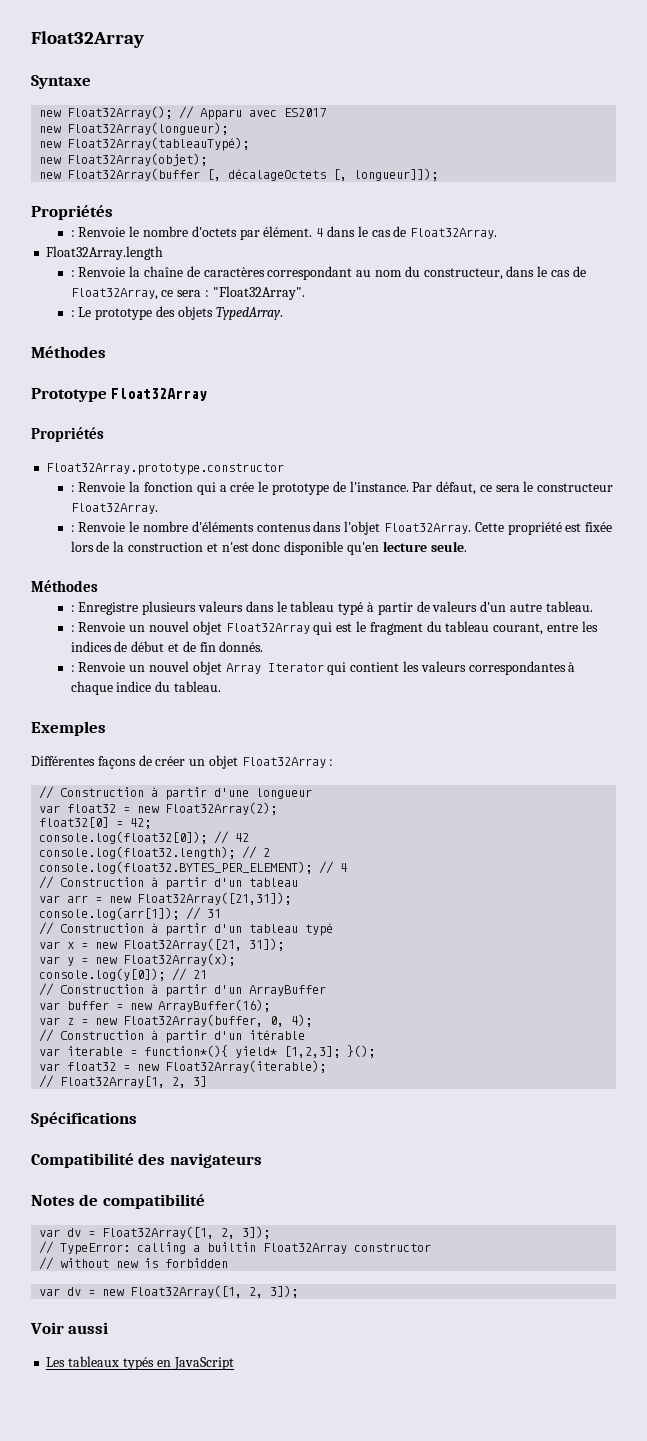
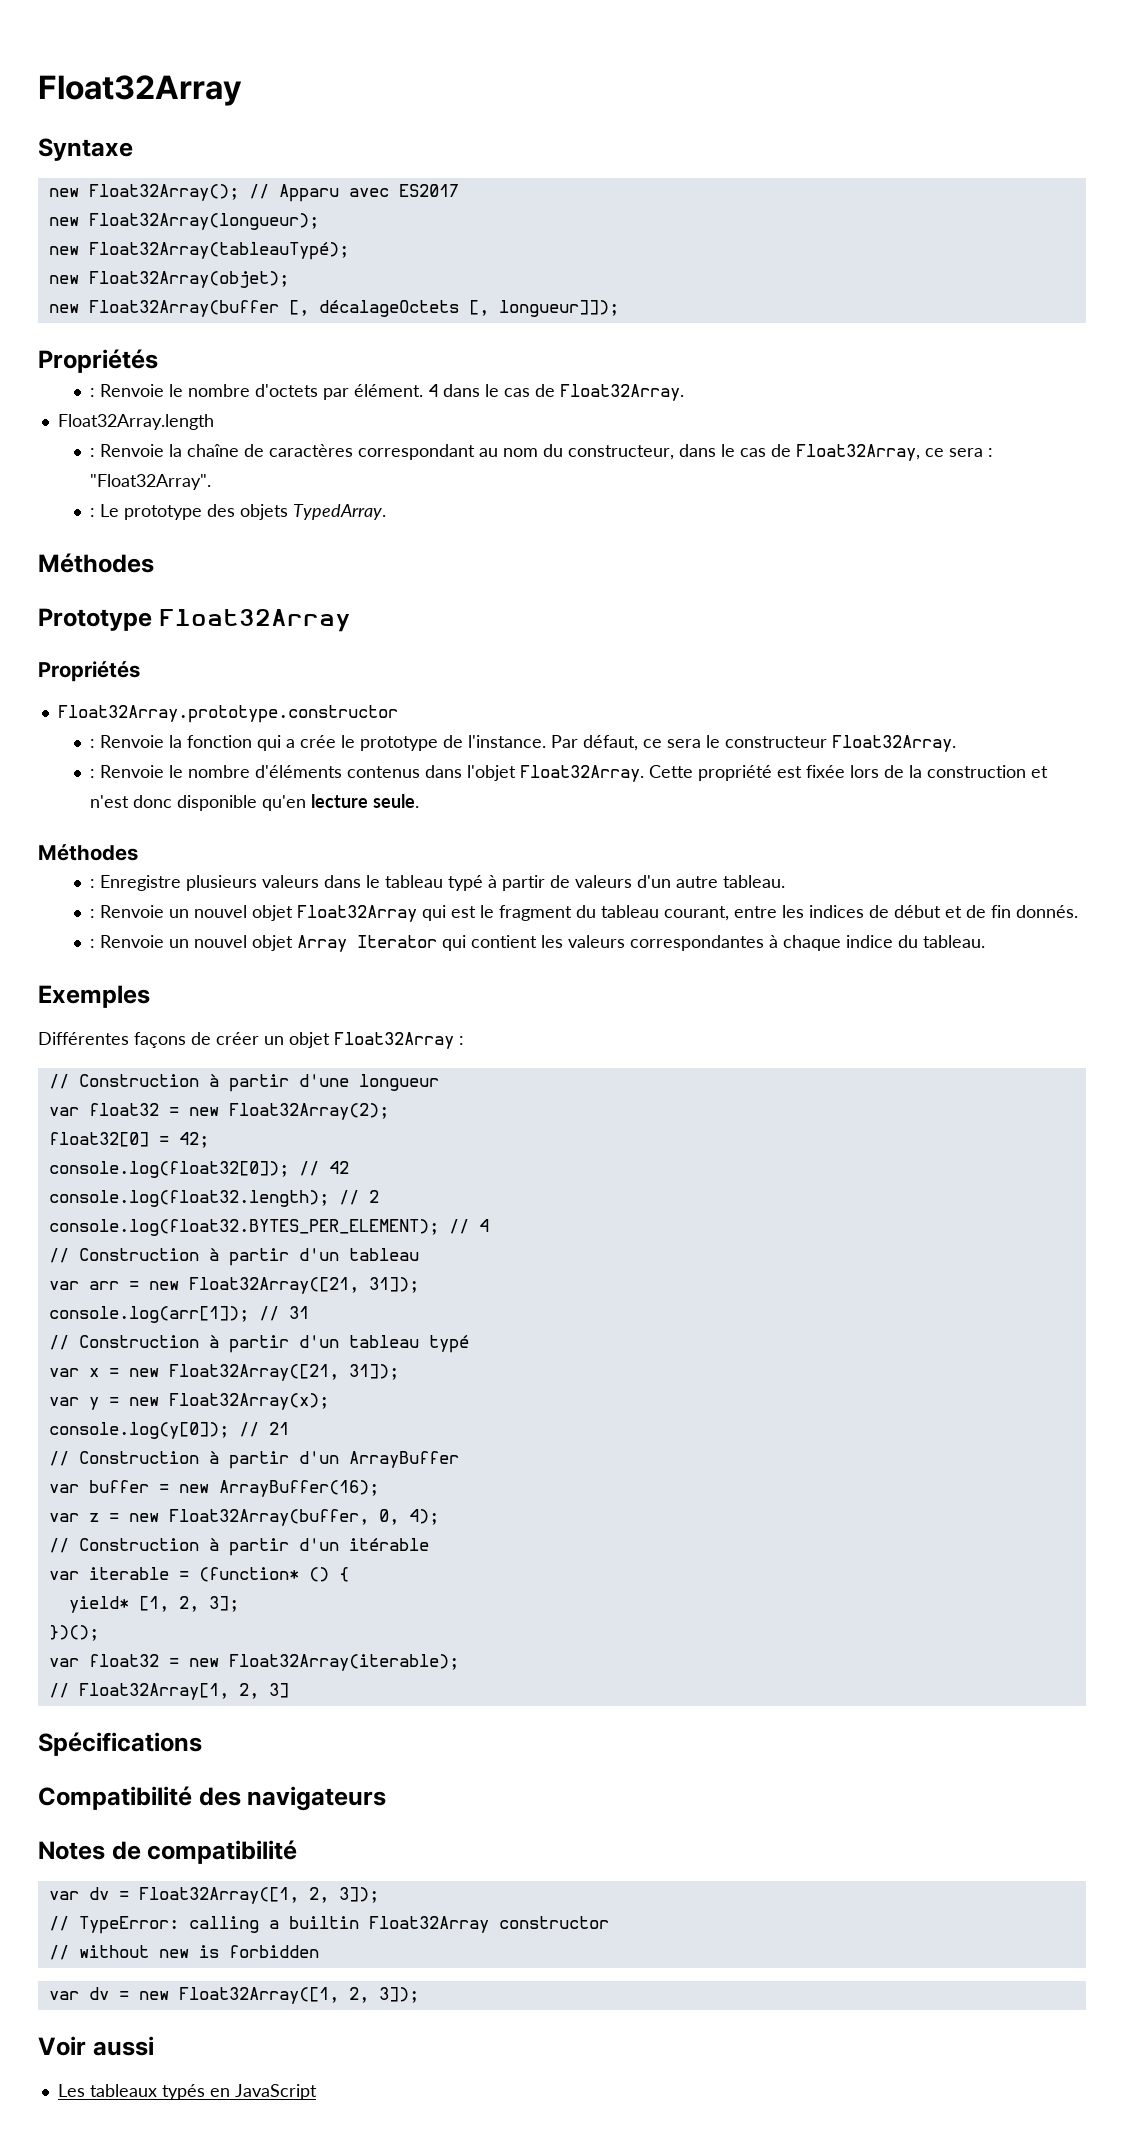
- var arr = new Float32Array([21,31]);
+ var arr = new Float32Array([21, 31]);
- var iterable = function*(){ yield* [1,2,3]; }();
+ var iterable = (function* () {
+ yield* [1, 2, 3];
+ })();

